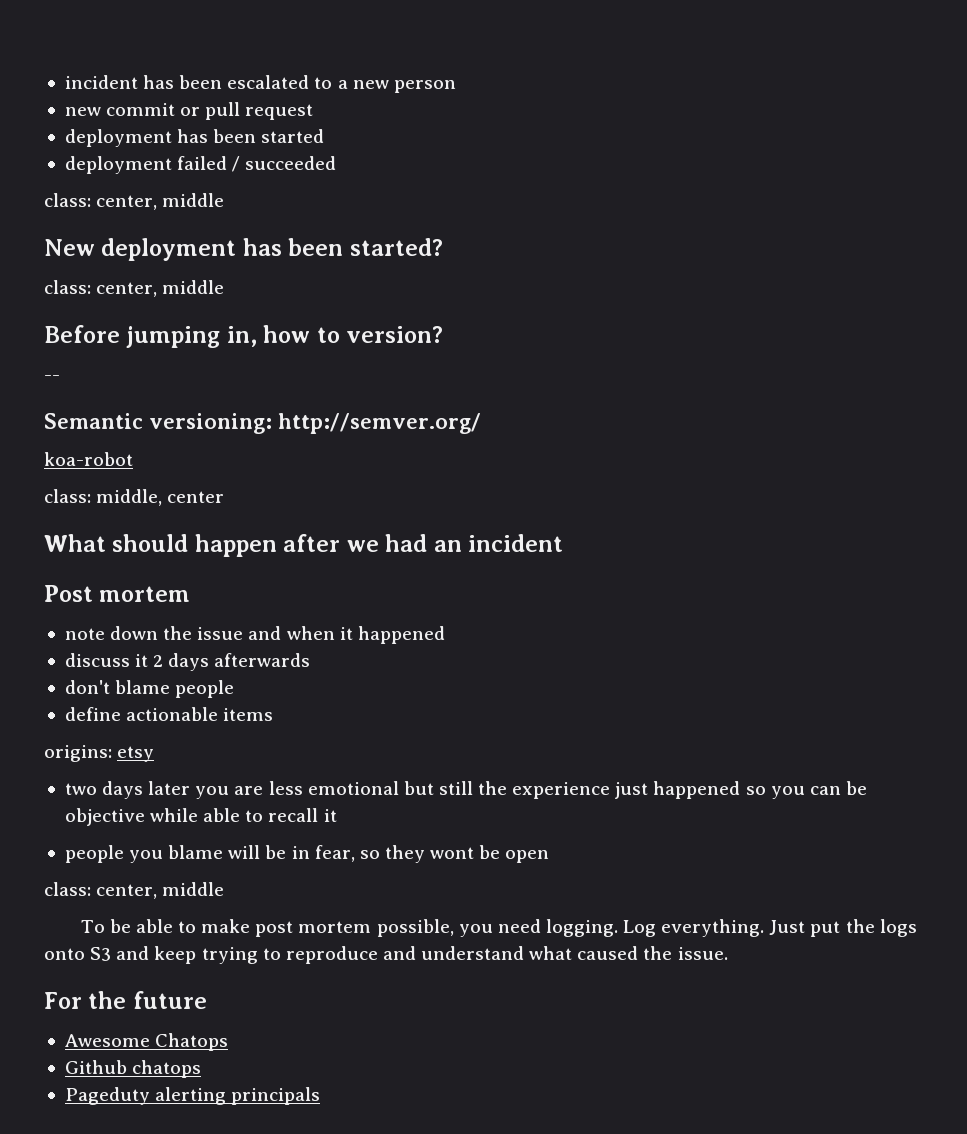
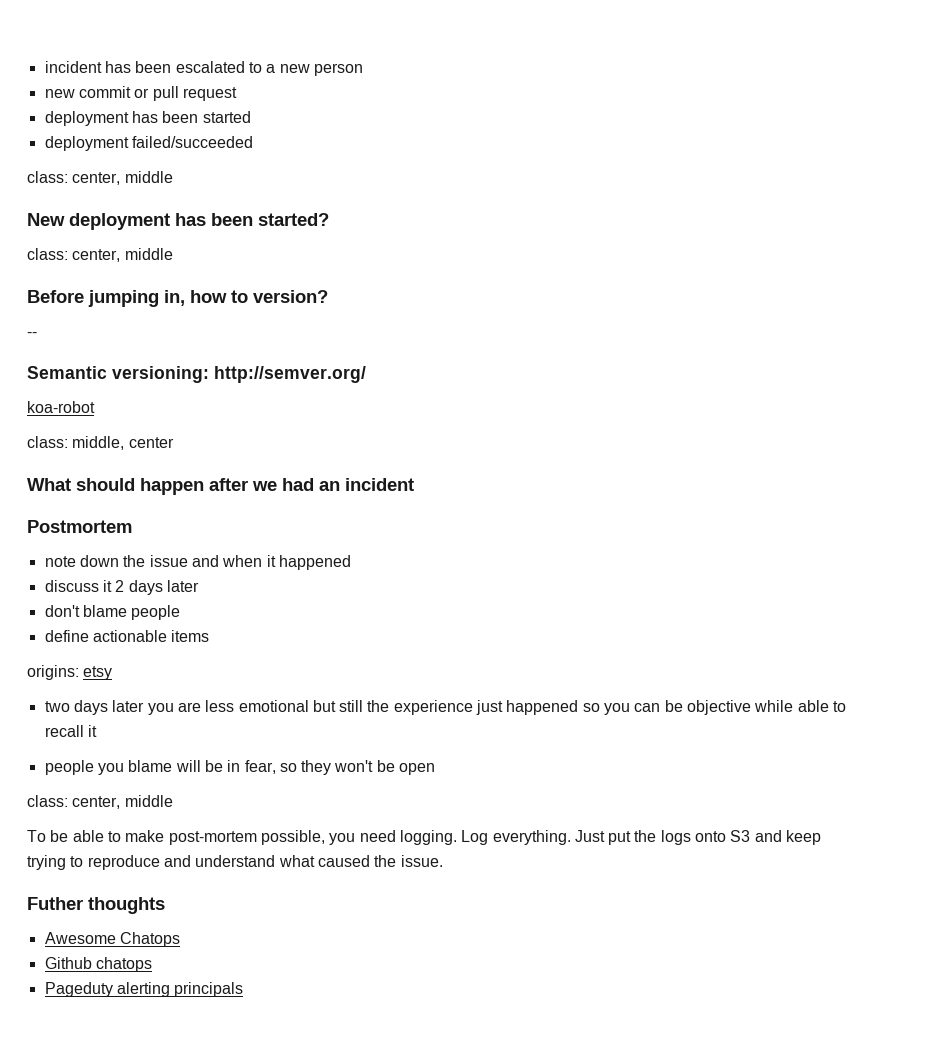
- deployment failed / succeeded
+ deployment failed/succeeded
- Post mortem
+ Postmortem
- discuss it 2 days afterwards
+ discuss it 2 days later
- people you blame will be in fear, so they wont be open
+ people you blame will be in fear, so they won't be open
- To be able to make post mortem possible, you need logging.
+ To be able to make post-mortem possible, you need logging.
- For the future
+ Futher thoughts

